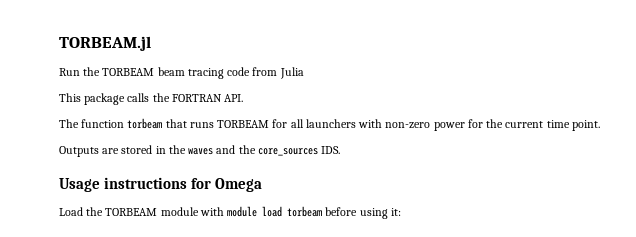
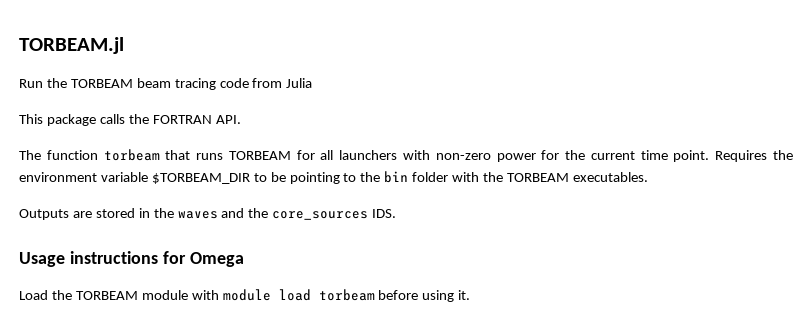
+ Requires the environment variable $TORBEAM_DIR to be pointing to the bin folder with the TORBEAM executables.
- Load the TORBEAM module with module load torbeam before using it:
+ Load the TORBEAM module with module load torbeam before using it.

